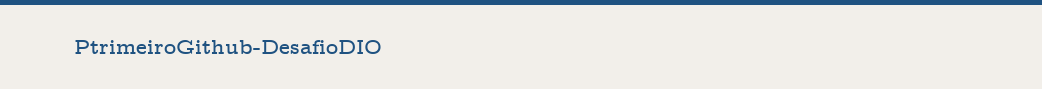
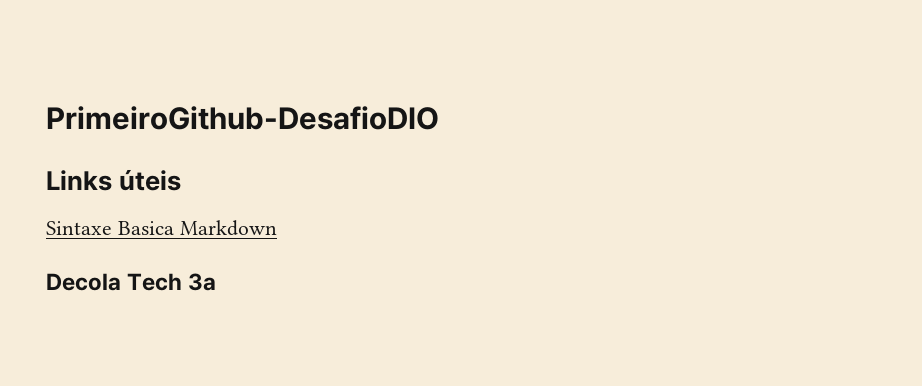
- PtrimeiroGithub-DesafioDIO
+ PrimeiroGithub-DesafioDIO
+ Links úteis
+ Sintaxe Basica Markdown
+ Decola Tech 3a

